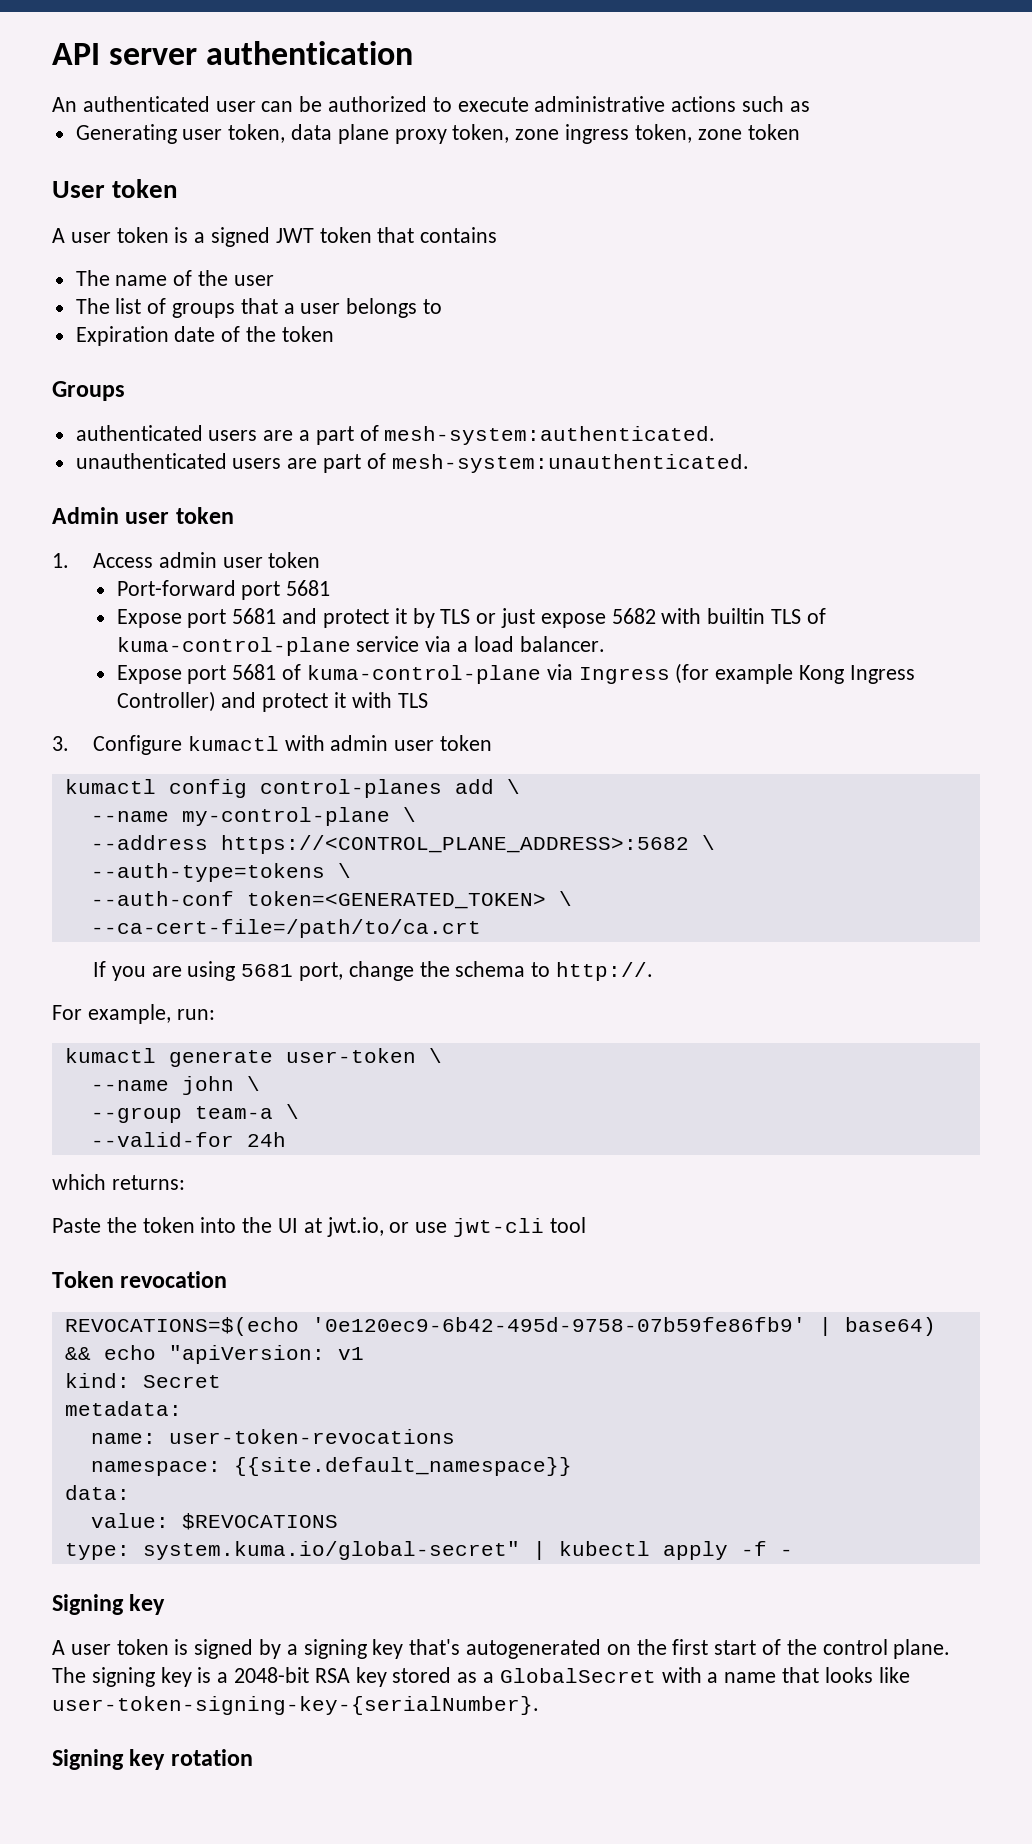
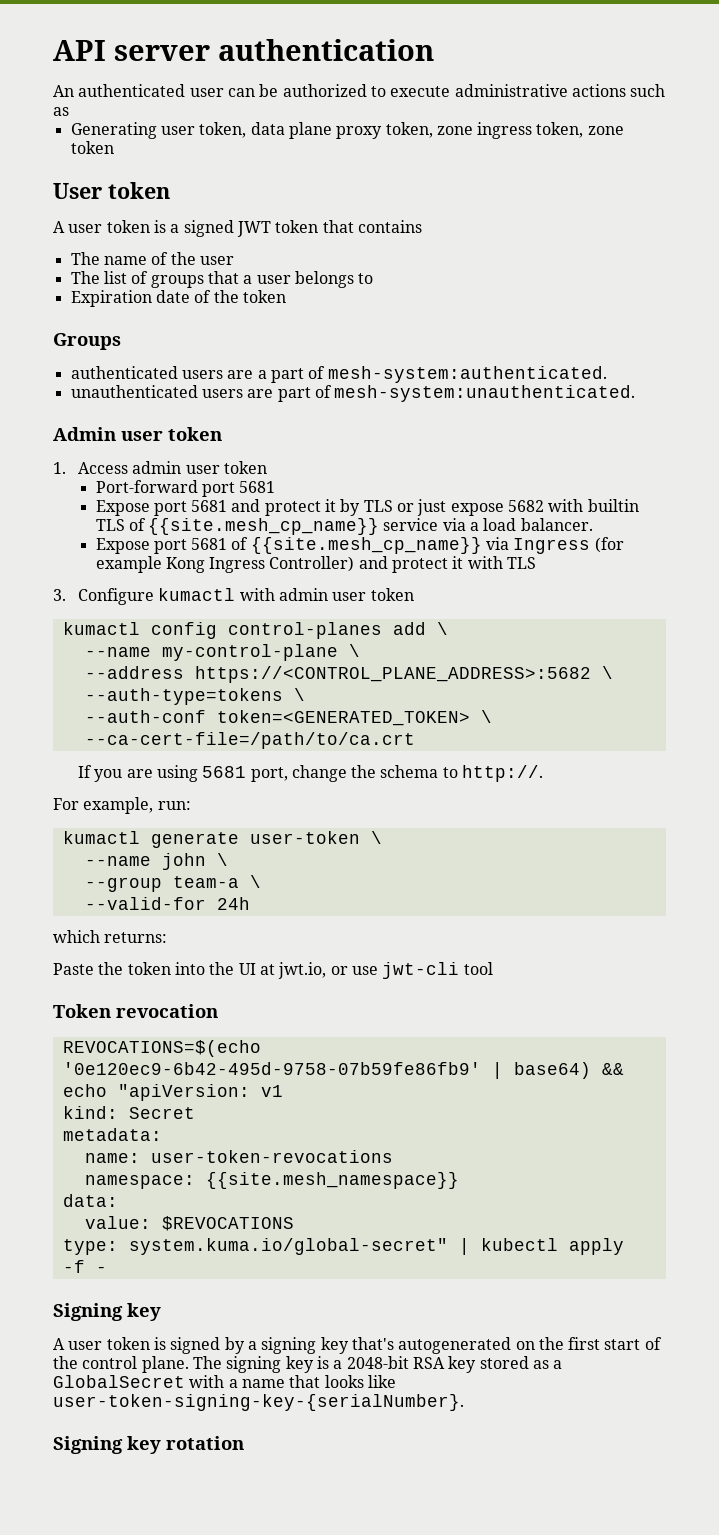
- Expose port 5681 and protect it by TLS or just expose 5682 with builtin TLS of kuma-control-plane service via a load balancer.
+ Expose port 5681 and protect it by TLS or just expose 5682 with builtin TLS of {{site.mesh_cp_name}} service via a load balancer.
- Expose port 5681 of kuma-control-plane via Ingress (for example Kong Ingress Controller) and protect it with TLS
+ Expose port 5681 of {{site.mesh_cp_name}} via Ingress (for example Kong Ingress Controller) and protect it with TLS
- namespace: {{site.default_namespace}}
+ namespace: {{site.mesh_namespace}}

